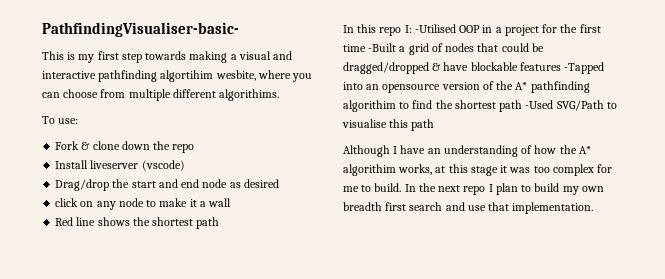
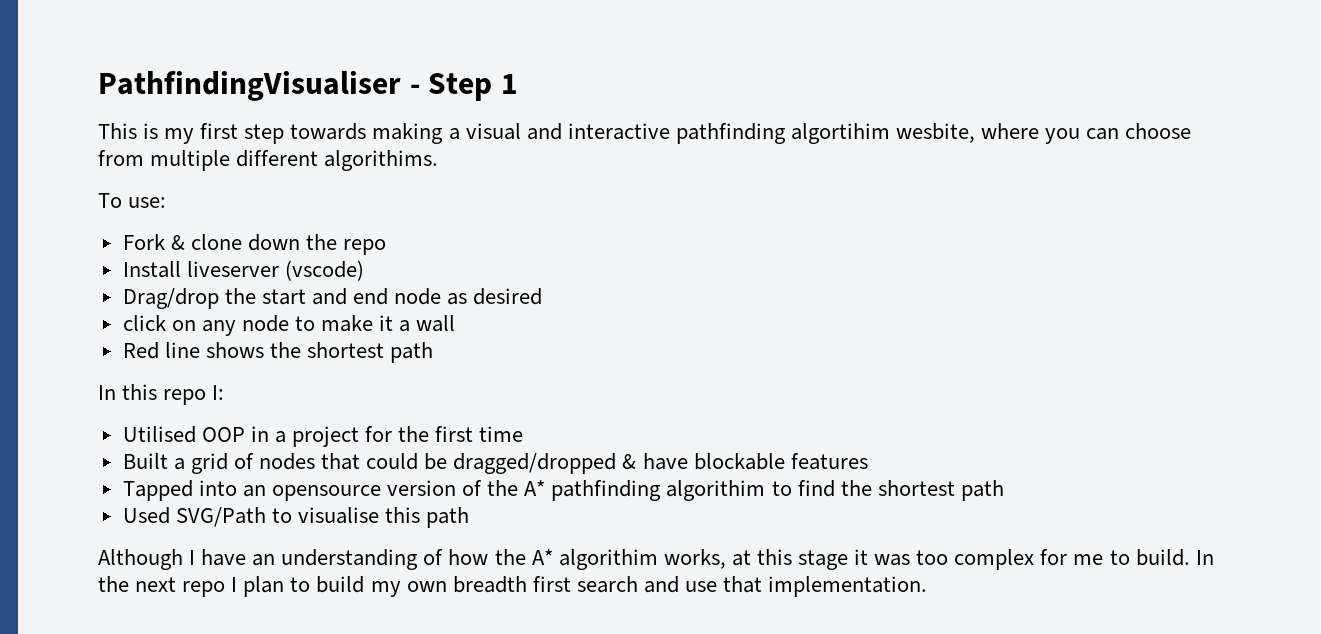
- PathfindingVisualiser-basic-
+ PathfindingVisualiser - Step 1
- In this repo I: -Utilised OOP in a project for the first time -Built a grid of nodes that could be dragged/dropped & have blockable features -Tapped into an opensource version of the A* pathfinding algorithim to find the shortest path -Used SVG/Path to visualise this path
+ In this repo I:
+ Utilised OOP in a project for the first time
+ Built a grid of nodes that could be dragged/dropped & have blockable features
+ Tapped into an opensource version of the A* pathfinding algorithim to find the shortest path
+ Used SVG/Path to visualise this path

